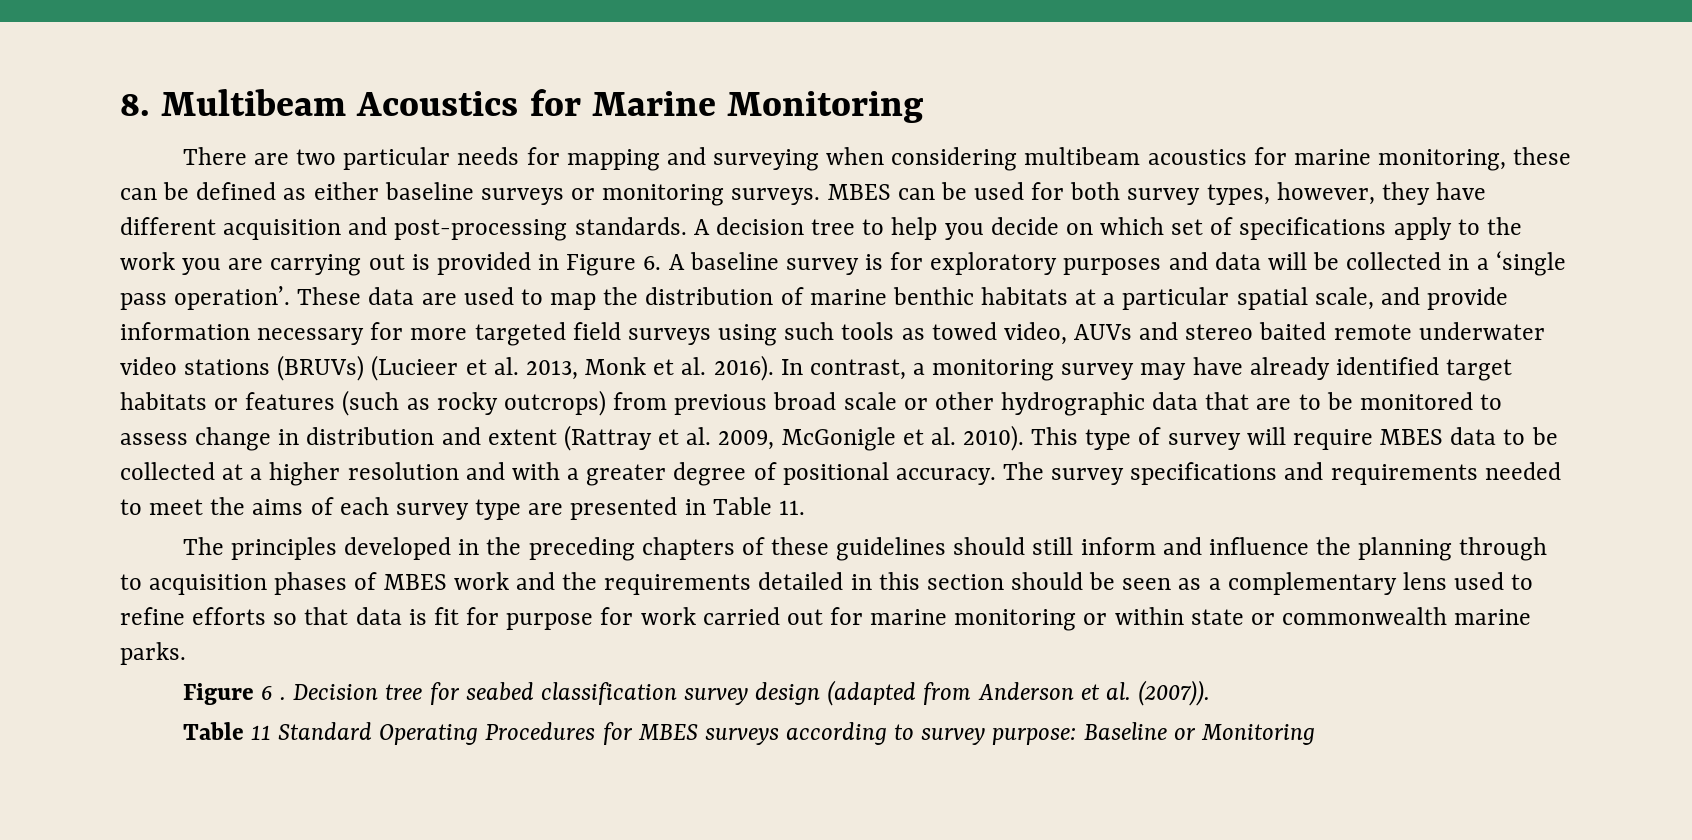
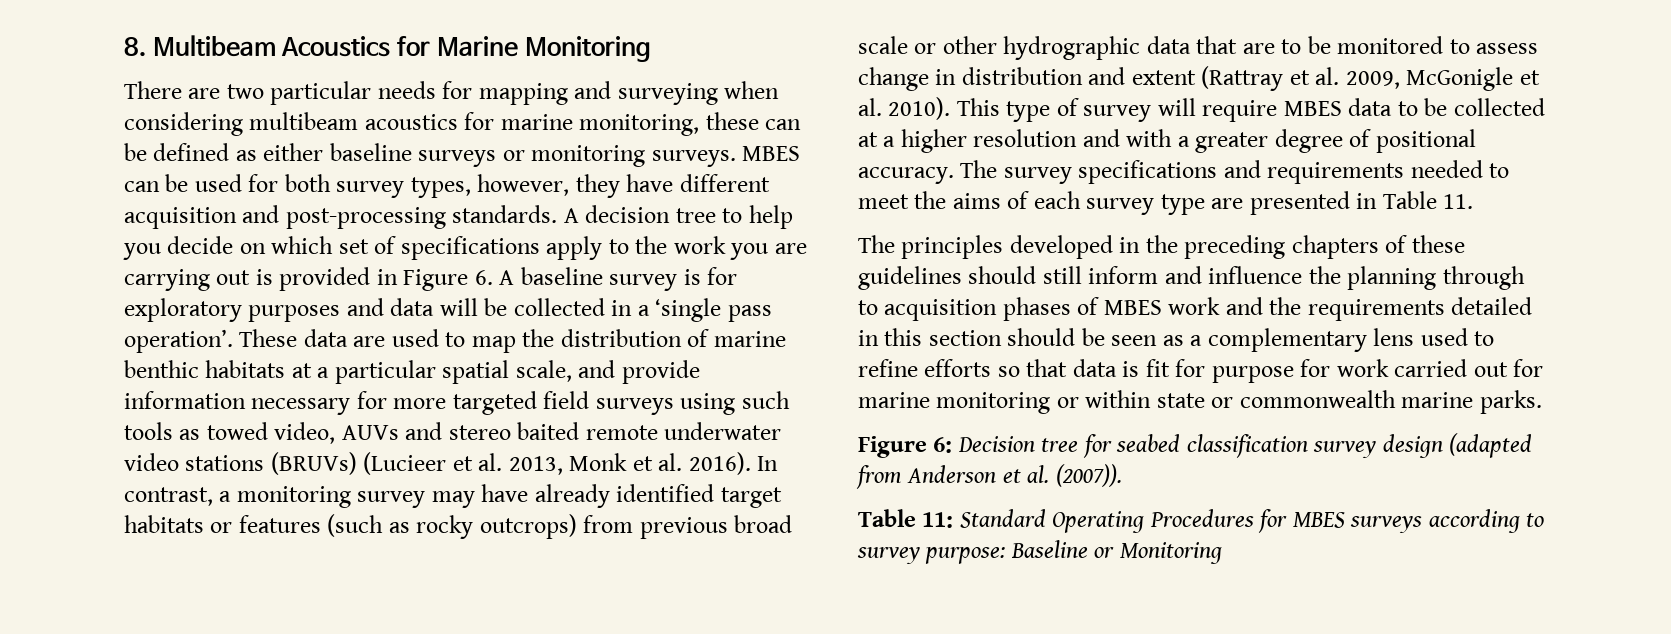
- Figure 6 . Decision tree for seabed classification survey design (adapted from Anderson et al. (2007)).
+ Figure 6: Decision tree for seabed classification survey design (adapted from Anderson et al. (2007)).
- Table 11 Standard Operating Procedures for MBES surveys according to survey purpose: Baseline or Monitoring
+ Table 11: Standard Operating Procedures for MBES surveys according to survey purpose: Baseline or Monitoring

